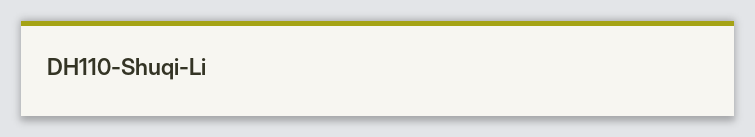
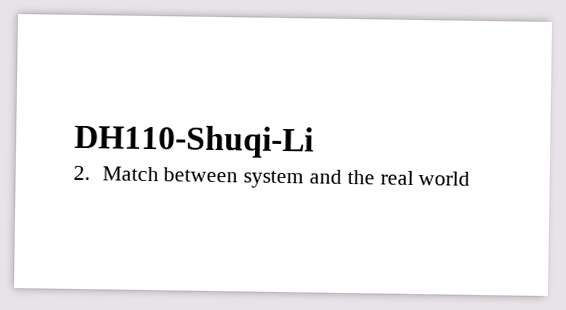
+ 2. Match between system and the real world

